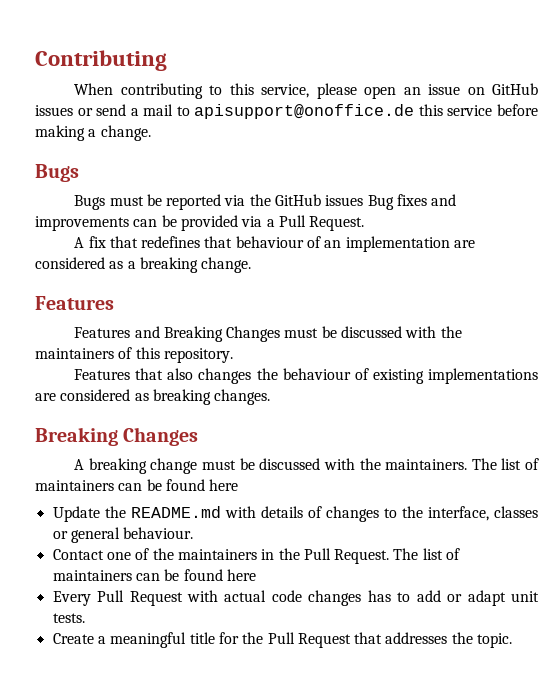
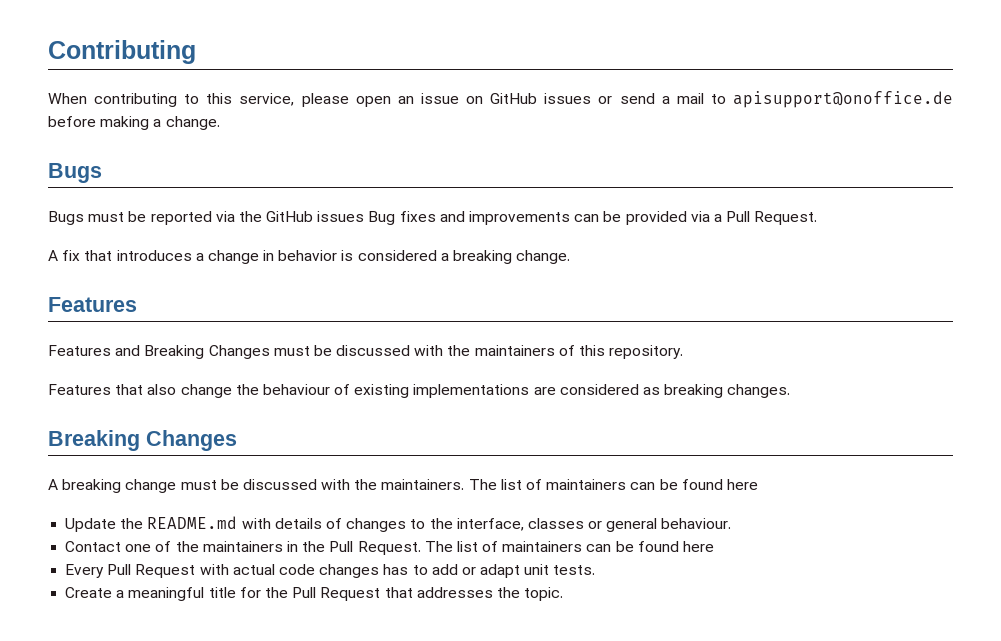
- When contributing to this service, please open an issue on GitHub issues or send a mail to apisupport@onoffice.de this service before making a change.
+ When contributing to this service, please open an issue on GitHub issues or send a mail to apisupport@onoffice.de before making a change.
- A fix that redefines that behaviour of an implementation are considered as a breaking change.
+ A fix that introduces a change in behavior is considered a breaking change.
- Features that also changes the behaviour of existing implementations are considered as breaking changes.
+ Features that also change the behaviour of existing implementations are considered as breaking changes.

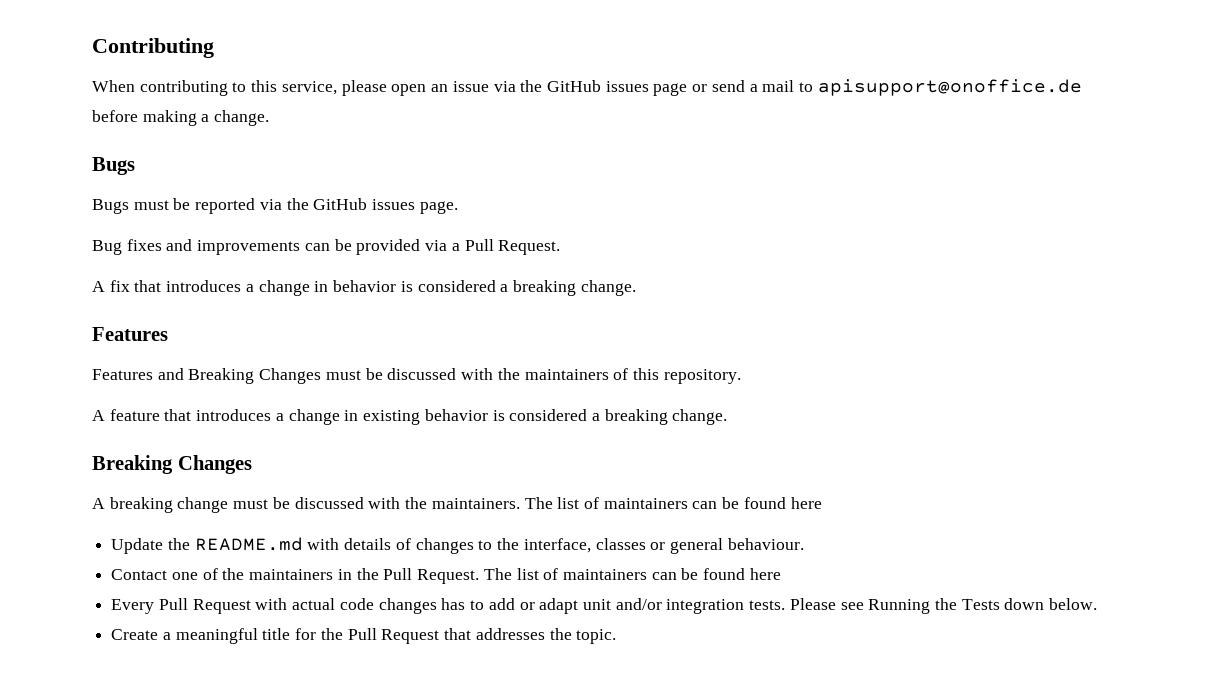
- When contributing to this service, please open an issue on GitHub issues or send a mail to apisupport@onoffice.de before making a change.
+ When contributing to this service, please open an issue via the GitHub issues page or send a mail to apisupport@onoffice.de before making a change.
- Bugs must be reported via the GitHub issues Bug fixes and improvements can be provided via a Pull Request.
+ Bugs must be reported via the GitHub issues page.
+ Bug fixes and improvements can be provided via a Pull Request.
- Features that also change the behaviour of existing implementations are considered as breaking changes.
+ A feature that introduces a change in existing behavior is considered a breaking change.
- Every Pull Request with actual code changes has to add or adapt unit tests.
+ Every Pull Request with actual code changes has to add or adapt unit and/or integration tests. Please see Running the Tests down below.

